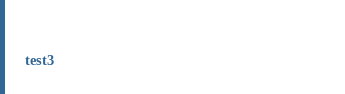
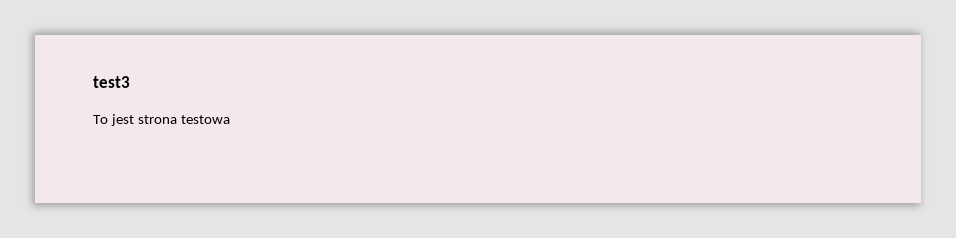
+ To jest strona testowa

